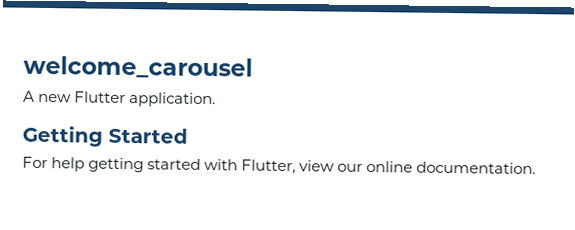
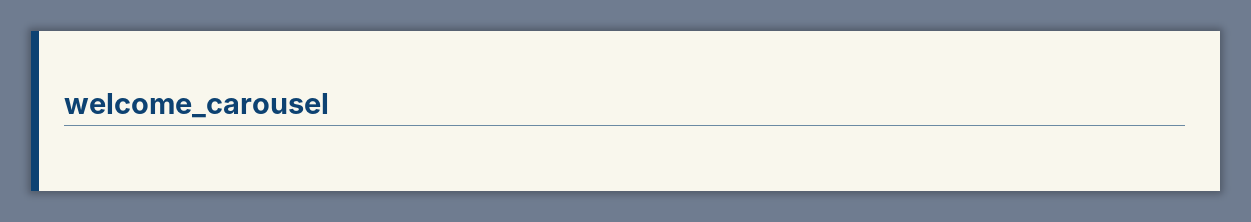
- A new Flutter application.
- Getting Started
- For help getting started with Flutter, view our online documentation.

